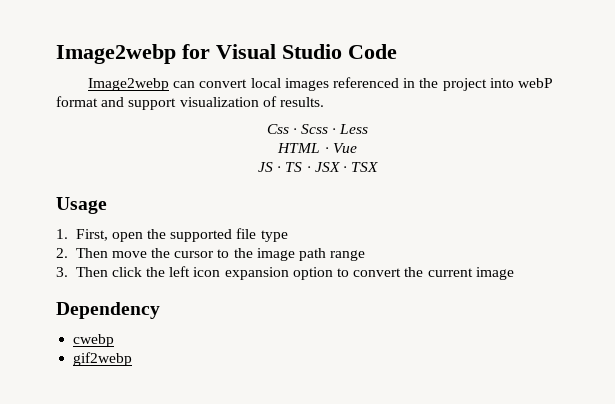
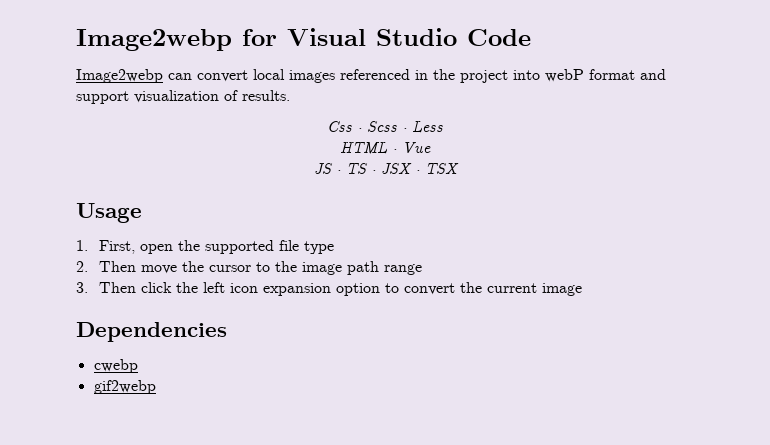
- Dependency
+ Dependencies

